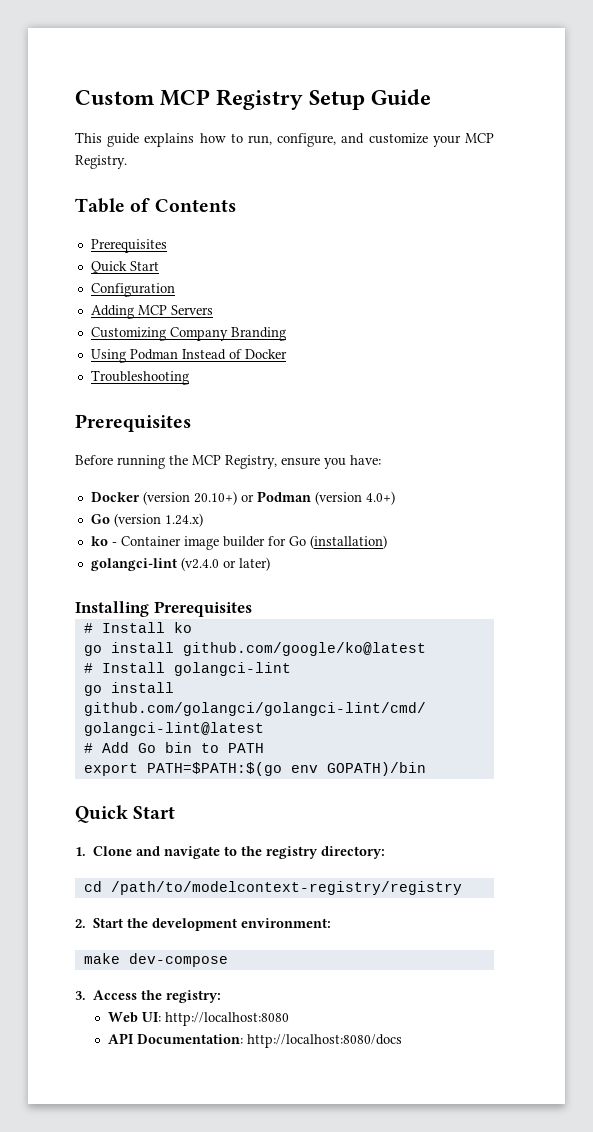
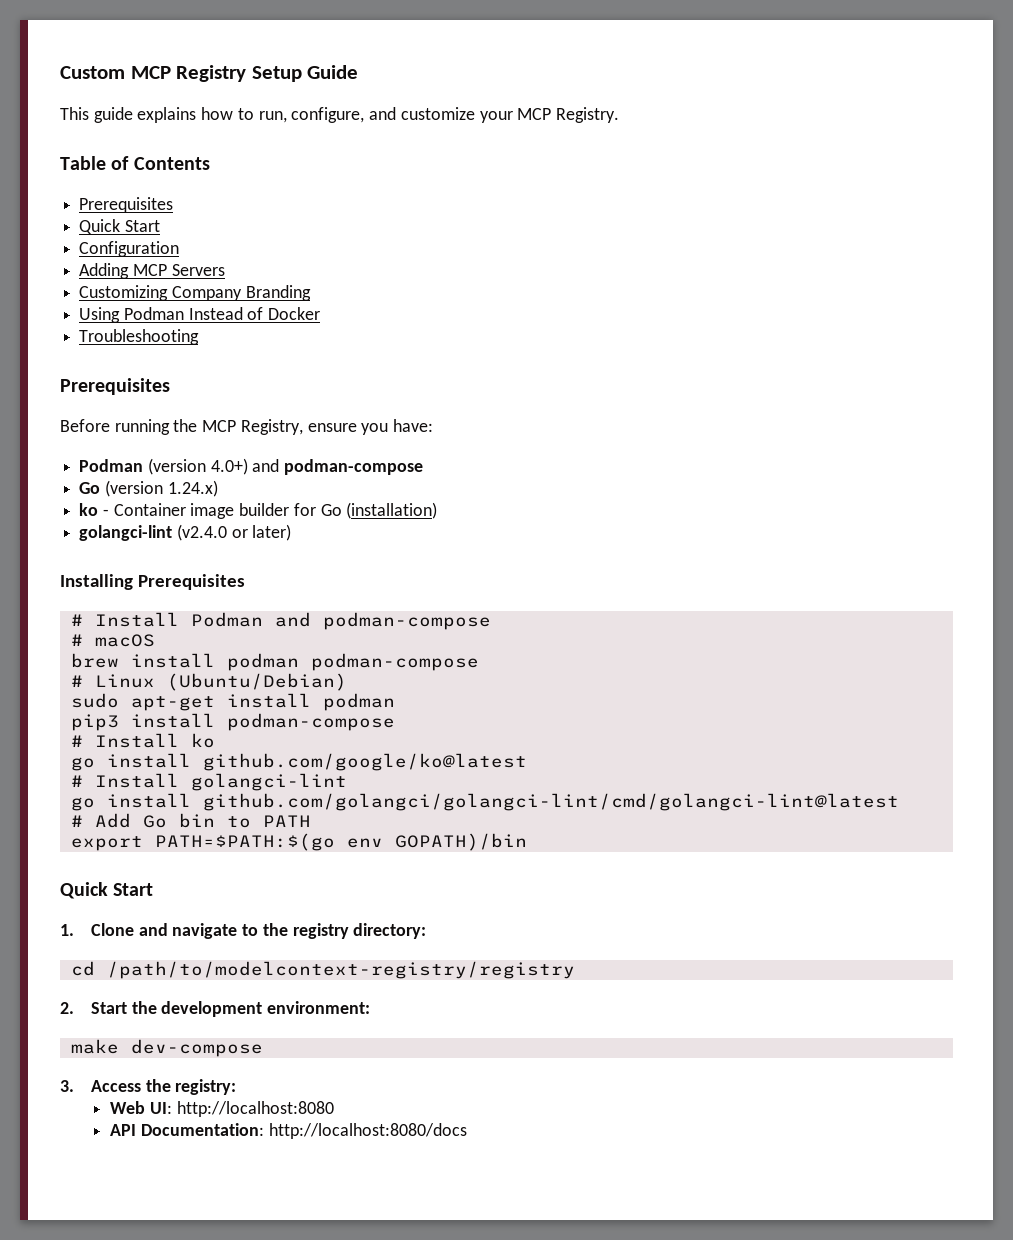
- Docker (version 20.10+) or Podman (version 4.0+)
+ Podman (version 4.0+) and podman-compose
+ # Install Podman and podman-compose
+ # macOS
+ brew install podman podman-compose
+ # Linux (Ubuntu/Debian)
+ sudo apt-get install podman
+ pip3 install podman-compose

